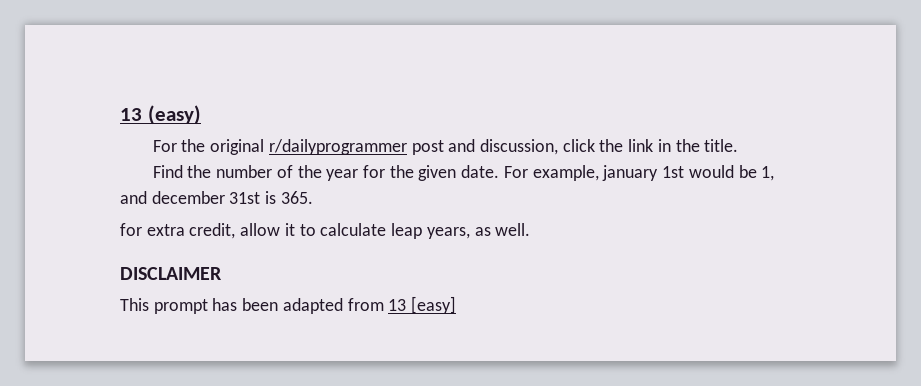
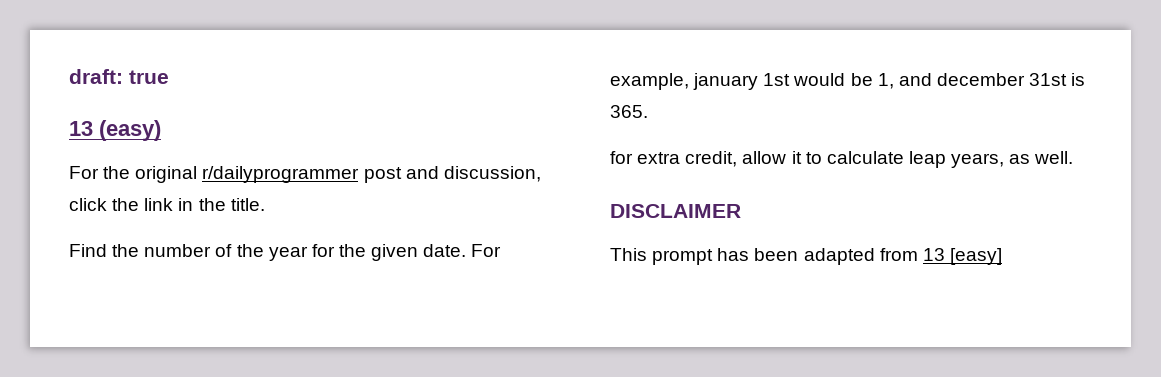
+ draft: true

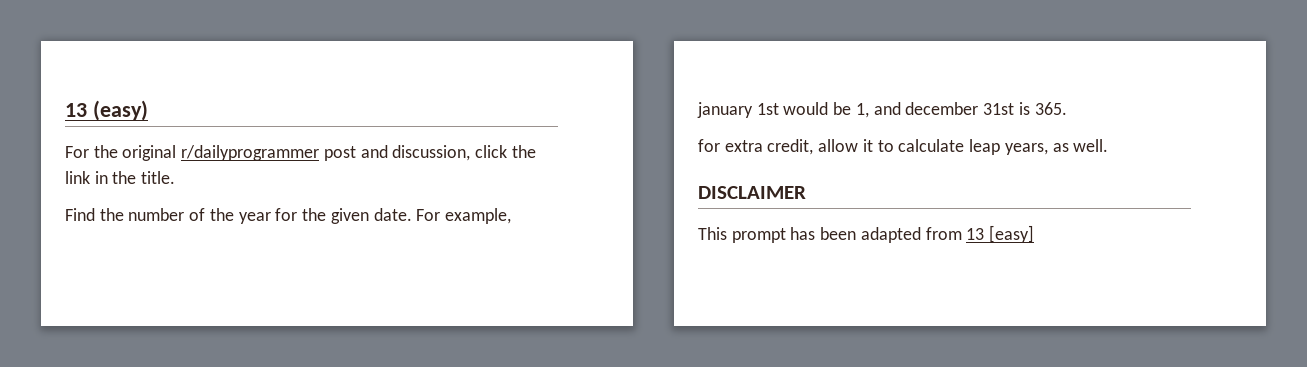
- draft: true

